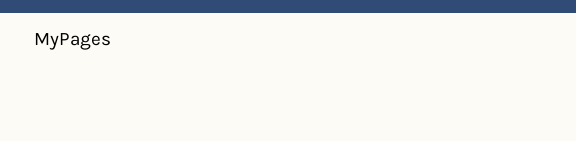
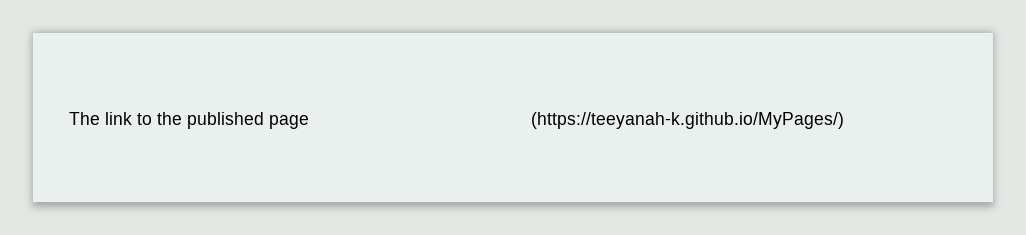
- MyPages
+ The link to the published page (https://teeyanah-k.github.io/MyPages/)

